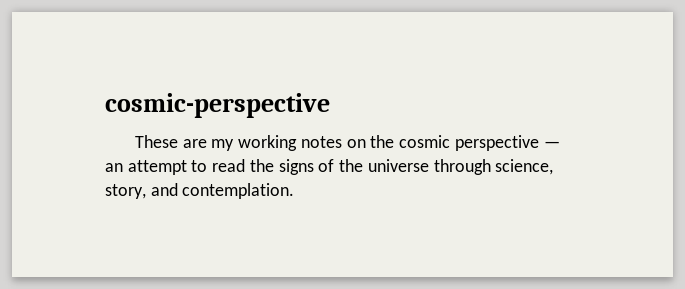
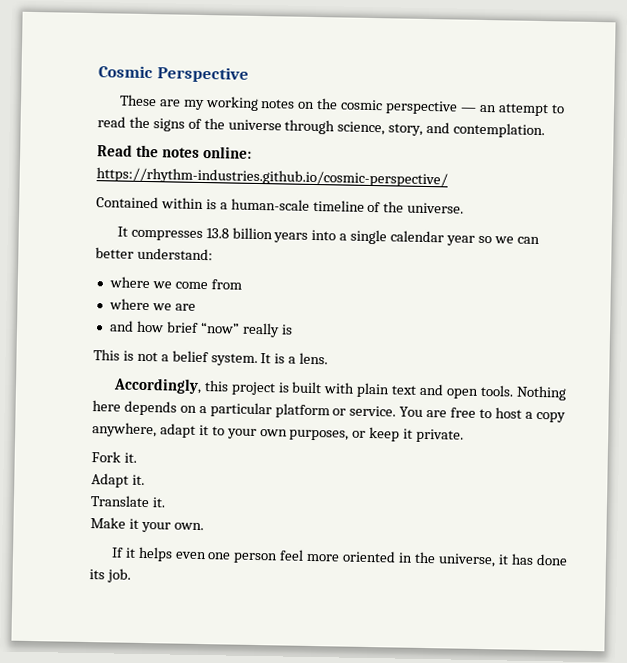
- cosmic-perspective
+ Cosmic Perspective
+ Read the notes online: https://rhythm-industries.github.io/cosmic-perspective/
+ Contained within is a human-scale timeline of the universe.
+ It compresses 13.8 billion years into a single calendar year so we can better understand:
+ where we come from
+ where we are
+ and how brief “now” really is
+ This is not a belief system. It is a lens.
+ Accordingly, this project is built with plain text and open tools. Nothing here depends on a particular platform or service. You are free to host a copy anywhere, adapt it to your own purposes, or keep it private.
+ Fork it.
+ Adapt it.
+ Translate it.
+ Make it your own.
+ If it helps even one person feel more oriented in the universe, it has done its job.

